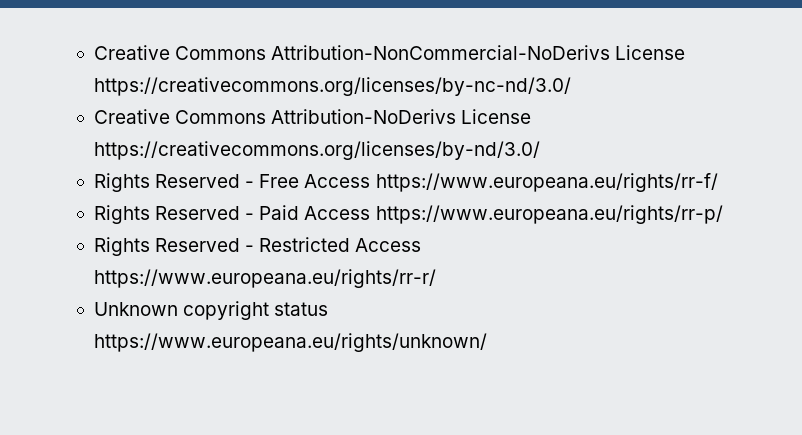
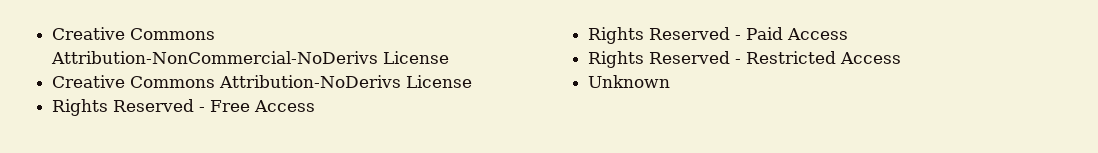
- Creative Commons Attribution-NonCommercial-NoDerivs License https://creativecommons.org/licenses/by-nc-nd/3.0/
+ Creative Commons Attribution-NonCommercial-NoDerivs License
- Creative Commons Attribution-NoDerivs License https://creativecommons.org/licenses/by-nd/3.0/
+ Creative Commons Attribution-NoDerivs License
- Rights Reserved - Free Access https://www.europeana.eu/rights/rr-f/
+ Rights Reserved - Free Access
- Rights Reserved - Paid Access https://www.europeana.eu/rights/rr-p/
+ Rights Reserved - Paid Access
- Rights Reserved - Restricted Access https://www.europeana.eu/rights/rr-r/
+ Rights Reserved - Restricted Access
- Unknown copyright status https://www.europeana.eu/rights/unknown/
+ Unknown

